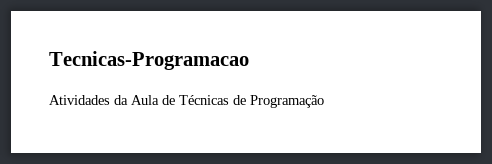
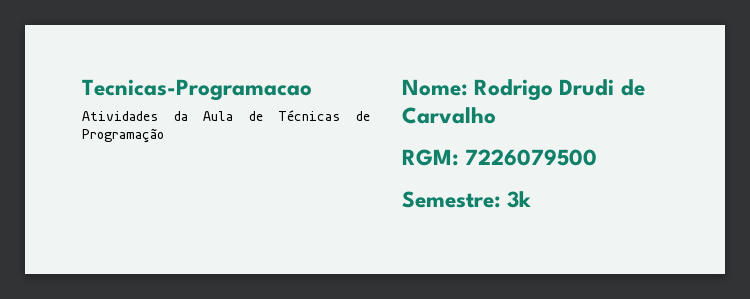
+ Nome: Rodrigo Drudi de Carvalho
+ RGM: 7226079500
+ Semestre: 3k

